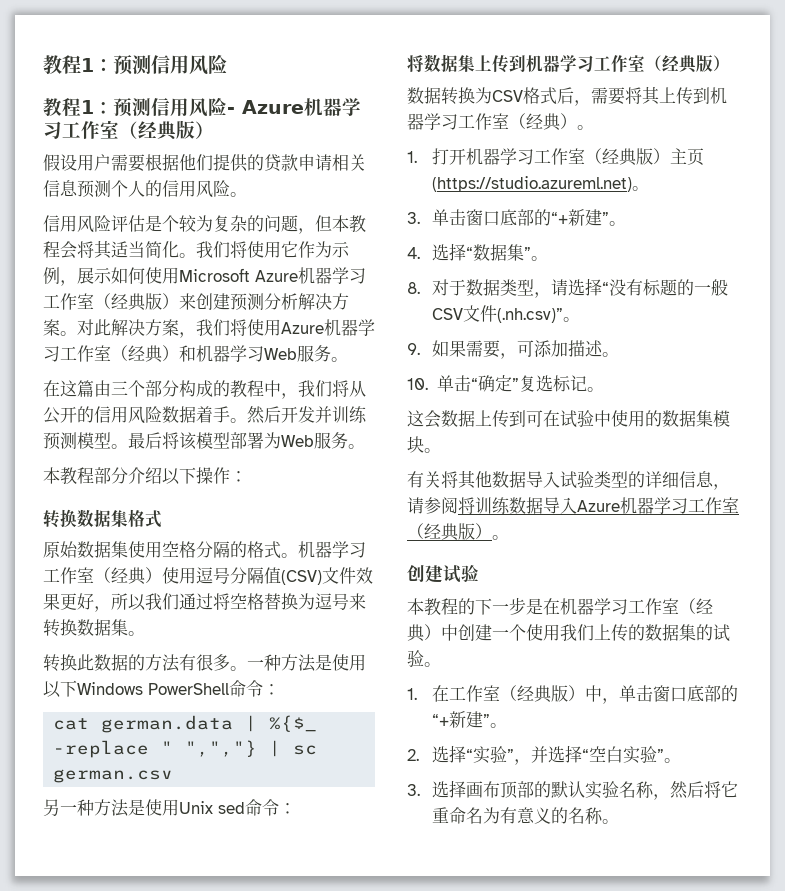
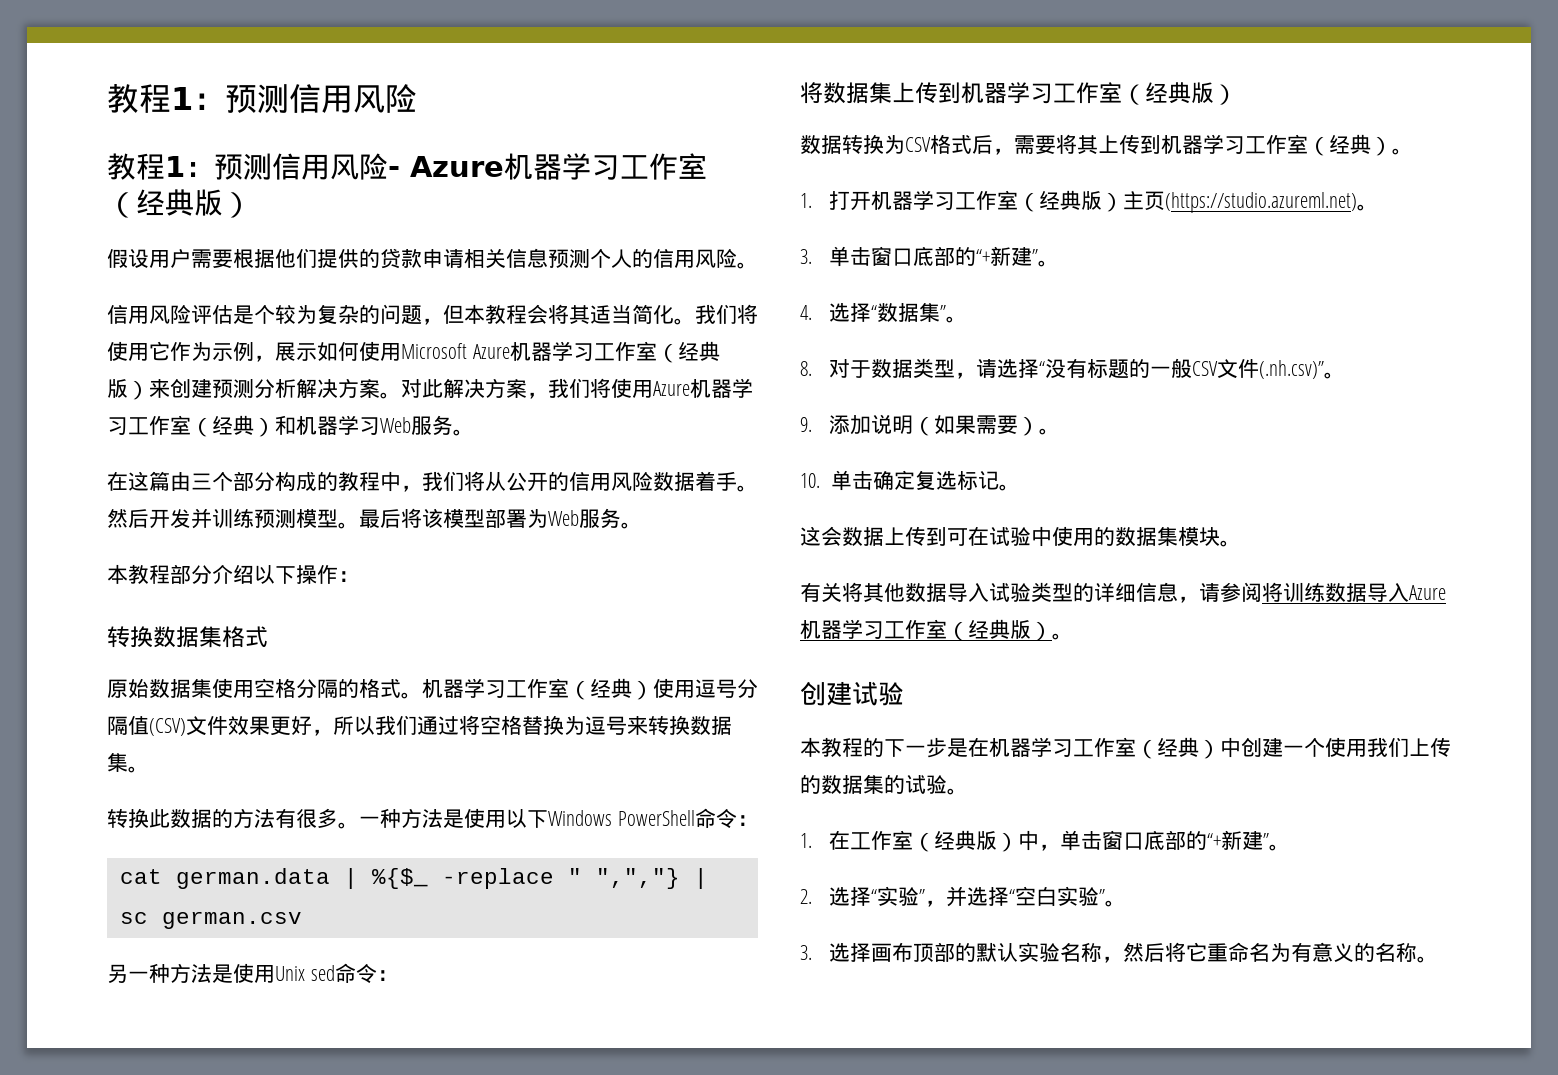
- 9.如果需要，可添加描述。
+ 9.添加说明（如果需要）。
- 10.单击“确定”复选标记。
+ 10.单击确定复选标记。

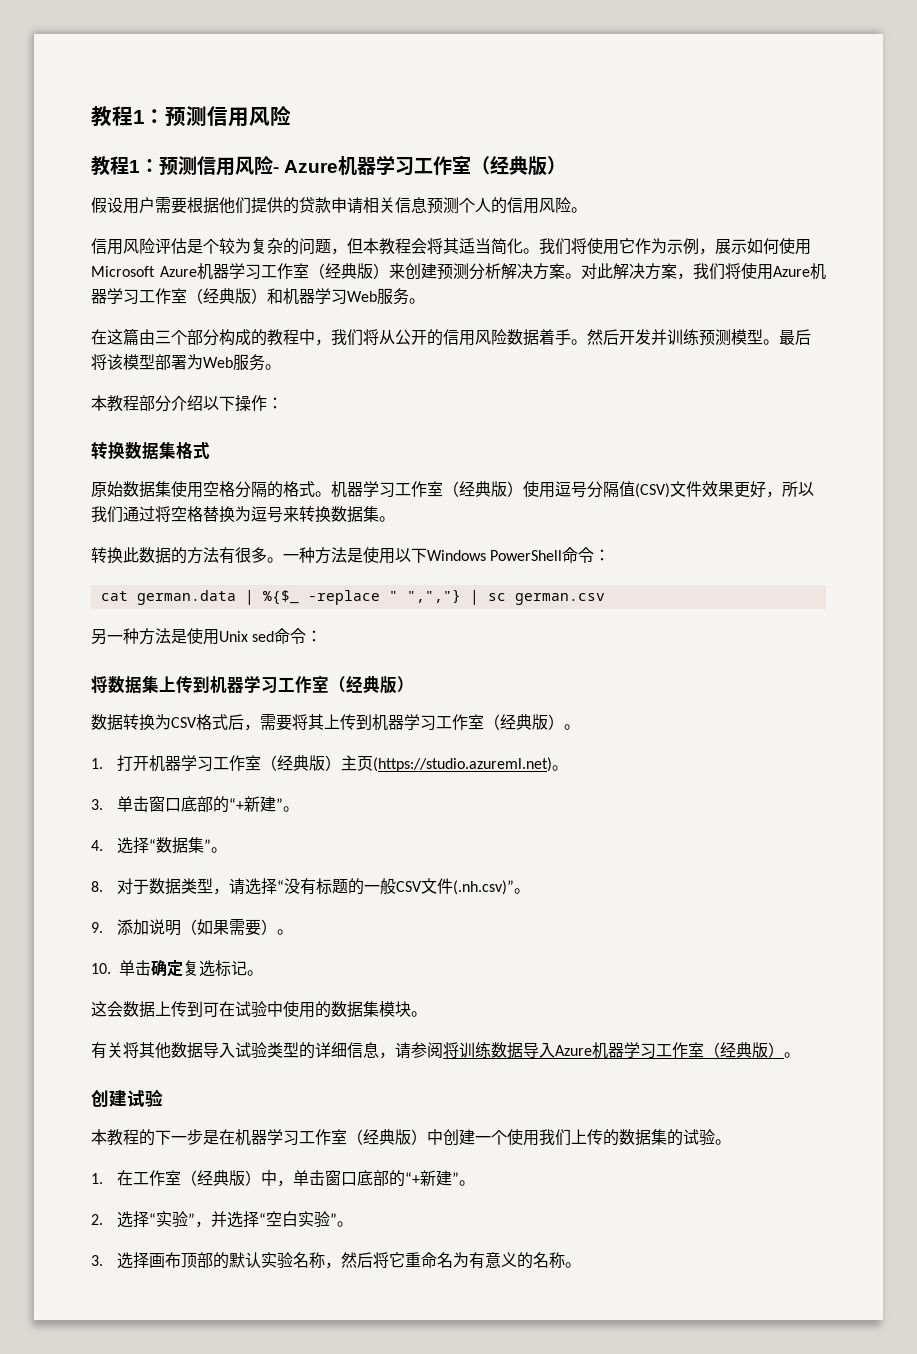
- 对此解决方案，我们将使用Azure机器学习工作室（经典）和机器学习Web服务。
+ 对此解决方案，我们将使用Azure机器学习工作室（经典版）和机器学习Web服务。
- 机器学习工作室（经典）使用逗号分隔值(CSV)文件效果更好，所以我们通过将空格替换为逗号来转换数据集。
+ 机器学习工作室（经典版）使用逗号分隔值(CSV)文件效果更好，所以我们通过将空格替换为逗号来转换数据集。
- 数据转换为CSV格式后，需要将其上传到机器学习工作室（经典）。
+ 数据转换为CSV格式后，需要将其上传到机器学习工作室（经典版）。
- 本教程的下一步是在机器学习工作室（经典）中创建一个使用我们上传的数据集的试验。
+ 本教程的下一步是在机器学习工作室（经典版）中创建一个使用我们上传的数据集的试验。

